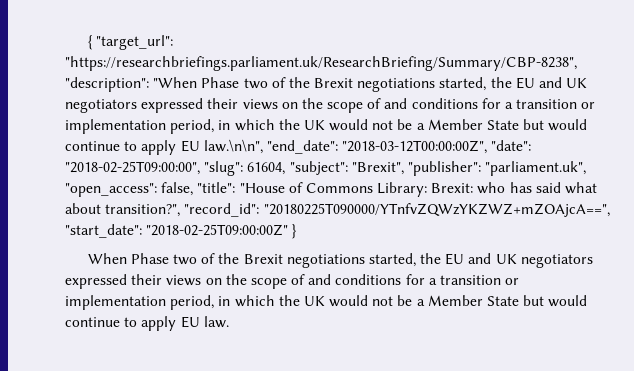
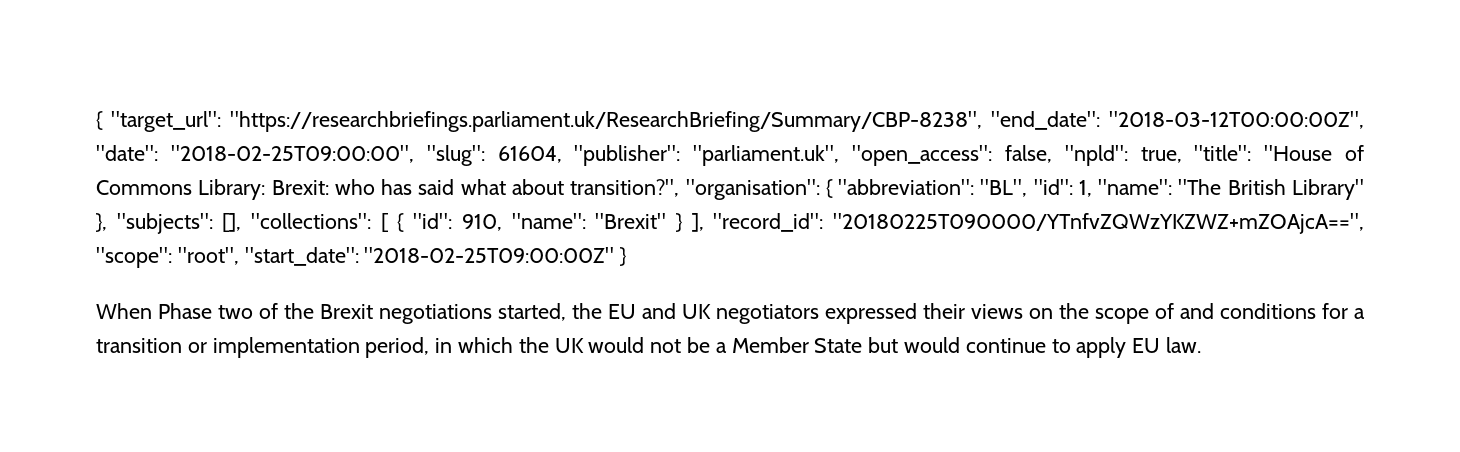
- { "target_url": "https://researchbriefings.parliament.uk/ResearchBriefing/Summary/CBP-8238", "description": "When Phase two of the Brexit negotiations started, the EU and UK negotiators expressed their views on the scope of and conditions for a transition or implementation period, in which the UK would not be a Member State but would continue to apply EU law.\n\n", "end_date": "2018-03-12T00:00:00Z", "date": "2018-02-25T09:00:00", "slug": 61604, "subject": "Brexit", "publisher": "parliament.uk", "open_access": false, "title": "House of Commons Library: Brexit: who has said what about transition?", "record_id": "20180225T090000/YTnfvZQWzYKZWZ+mZOAjcA==", "start_date": "2018-02-25T09:00:00Z" }
+ { "target_url": "https://researchbriefings.parliament.uk/ResearchBriefing/Summary/CBP-8238", "end_date": "2018-03-12T00:00:00Z", "date": "2018-02-25T09:00:00", "slug": 61604, "publisher": "parliament.uk", "open_access": false, "npld": true, "title": "House of Commons Library: Brexit: who has said what about transition?", "organisation": { "abbreviation": "BL", "id": 1, "name": "The British Library" }, "subjects": [], "collections": [ { "id": 910, "name": "Brexit" } ], "record_id": "20180225T090000/YTnfvZQWzYKZWZ+mZOAjcA==", "scope": "root", "start_date": "2018-02-25T09:00:00Z" }

